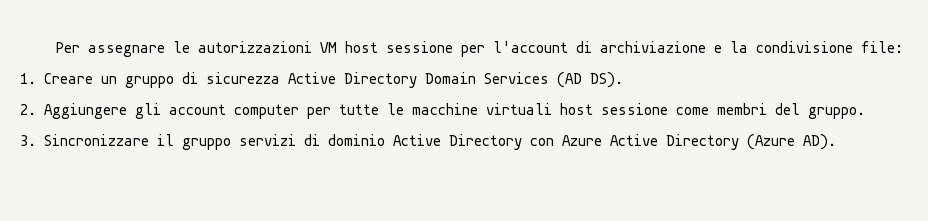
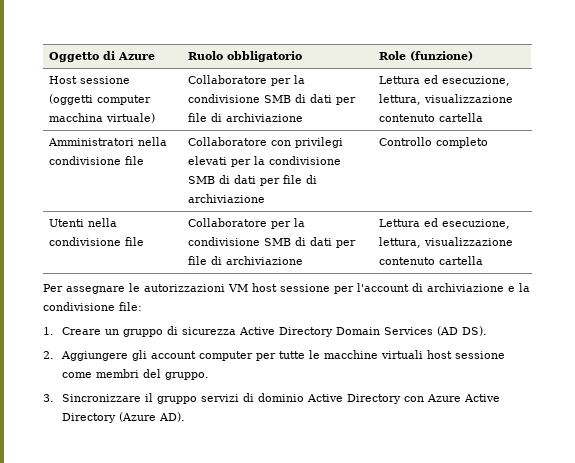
+ Oggetto di Azure | Ruolo obbligatorio | Role (funzione)
+ Host sessione (oggetti computer macchina virtuale) | Collaboratore per la condivisione SMB di dati per file di archiviazione | Lettura ed esecuzione, lettura, visualizzazione contenuto cartella
+ Amministratori nella condivisione file | Collaboratore con privilegi elevati per la condivisione SMB di dati per file di archiviazione | Controllo completo
+ Utenti nella condivisione file | Collaboratore per la condivisione SMB di dati per file di archiviazione | Lettura ed esecuzione, lettura, visualizzazione contenuto cartella

